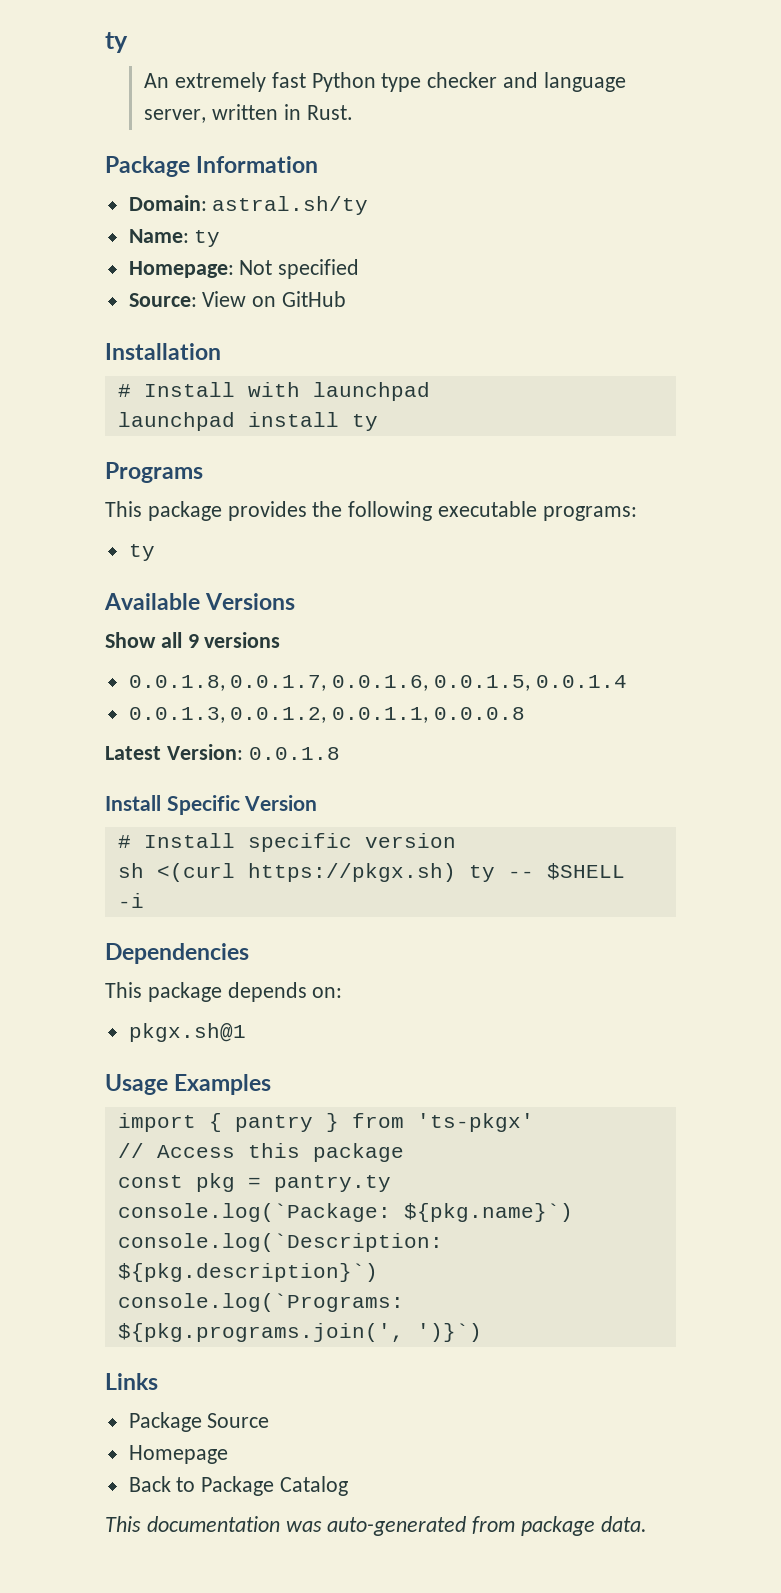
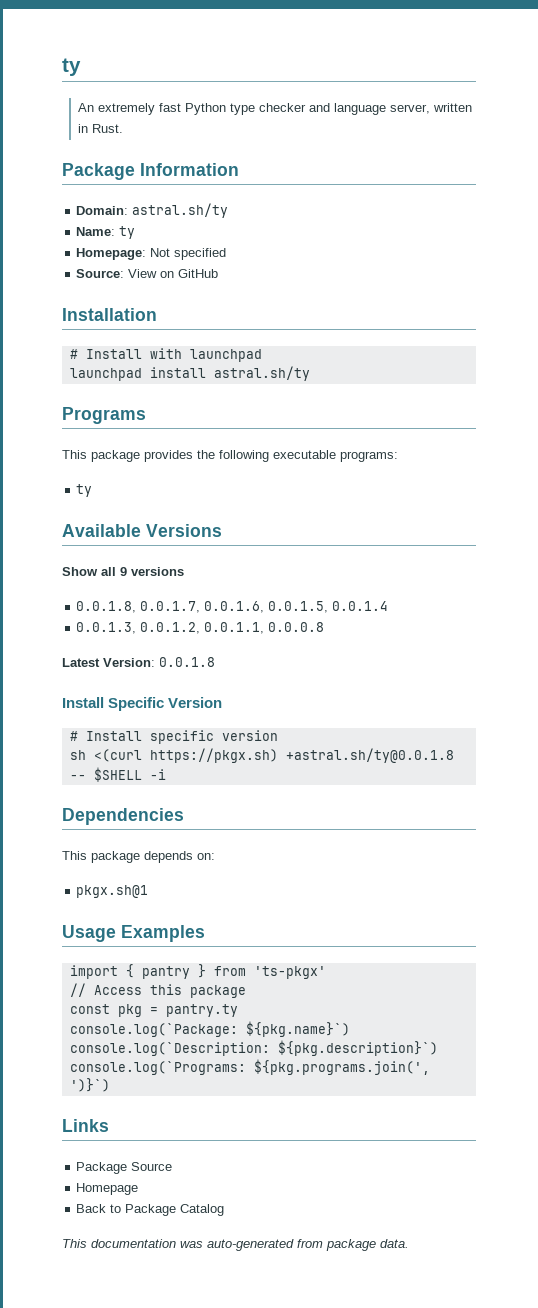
- launchpad install ty
+ launchpad install astral.sh/ty
- sh <(curl https://pkgx.sh) ty -- $SHELL -i
+ sh <(curl https://pkgx.sh) +astral.sh/ty@0.0.1.8 -- $SHELL -i

